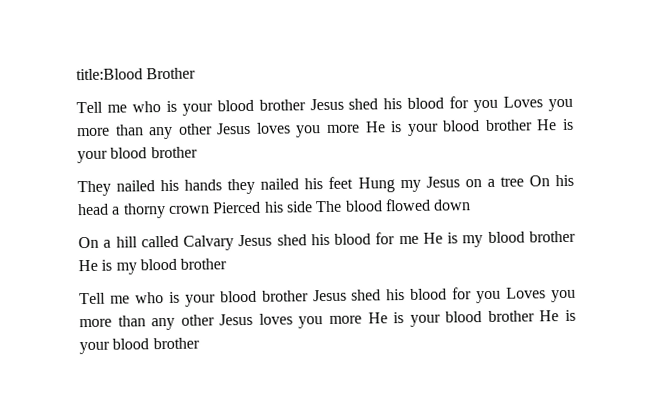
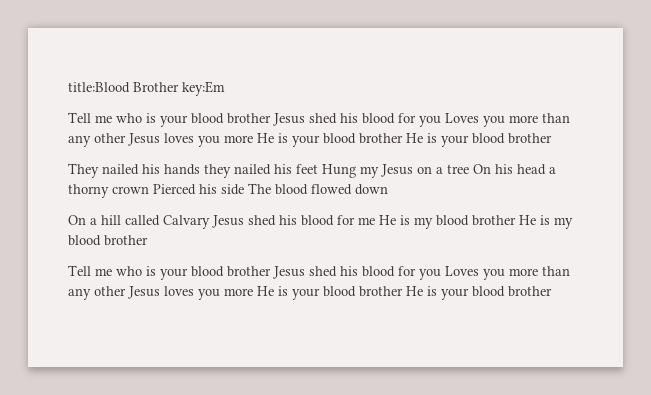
- title:Blood Brother
+ title:Blood Brother key:Em

